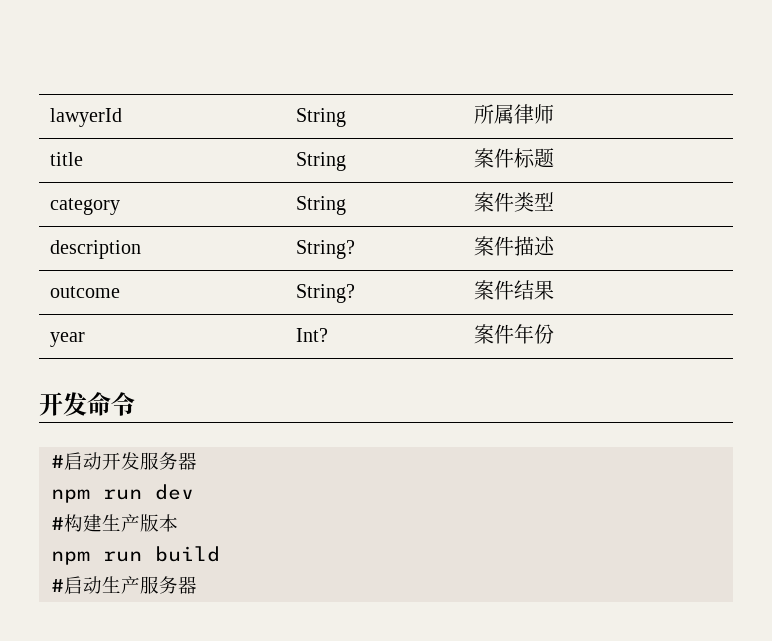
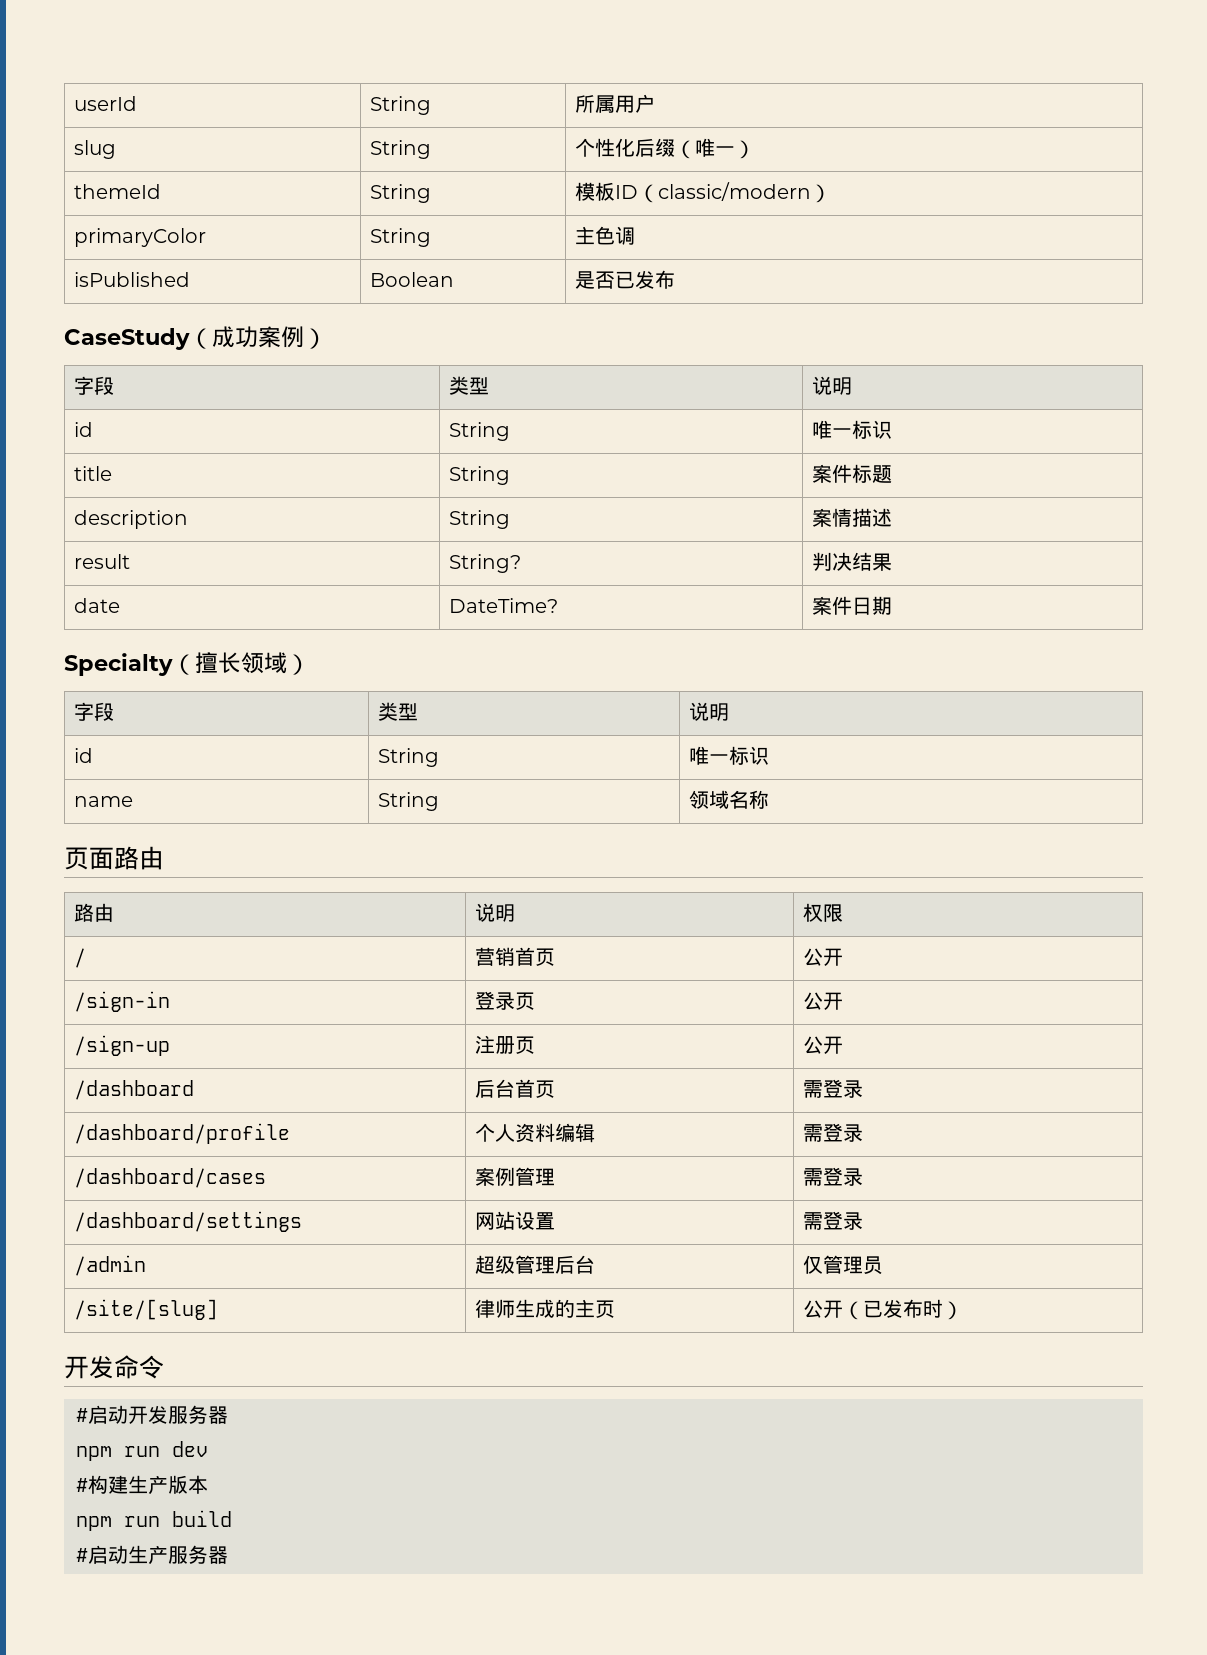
- lawyerId | String | 所属律师
+ userId | String | 所属用户
+ slug | String | 个性化后缀（唯一）
+ themeId | String | 模板ID（classic/modern）
+ primaryColor | String | 主色调
+ isPublished | Boolean | 是否已发布
+ CaseStudy（成功案例）
+ 字段 | 类型 | 说明
+ id | String | 唯一标识
- category | String | 案件类型
- description | String? | 案件描述
- outcome | String? | 案件结果
- year | Int? | 案件年份
+ description | String | 案情描述
+ result | String? | 判决结果
+ date | DateTime? | 案件日期
+ Specialty（擅长领域）
+ 字段 | 类型 | 说明
+ id | String | 唯一标识
+ name | String | 领域名称
+ 页面路由
+ 路由 | 说明 | 权限
+ / | 营销首页 | 公开
+ /sign-in | 登录页 | 公开
+ /sign-up | 注册页 | 公开
+ /dashboard | 后台首页 | 需登录
+ /dashboard/profile | 个人资料编辑 | 需登录
+ /dashboard/cases | 案例管理 | 需登录
+ /dashboard/settings | 网站设置 | 需登录
+ /admin | 超级管理后台 | 仅管理员
+ /site/[slug] | 律师生成的主页 | 公开（已发布时）

